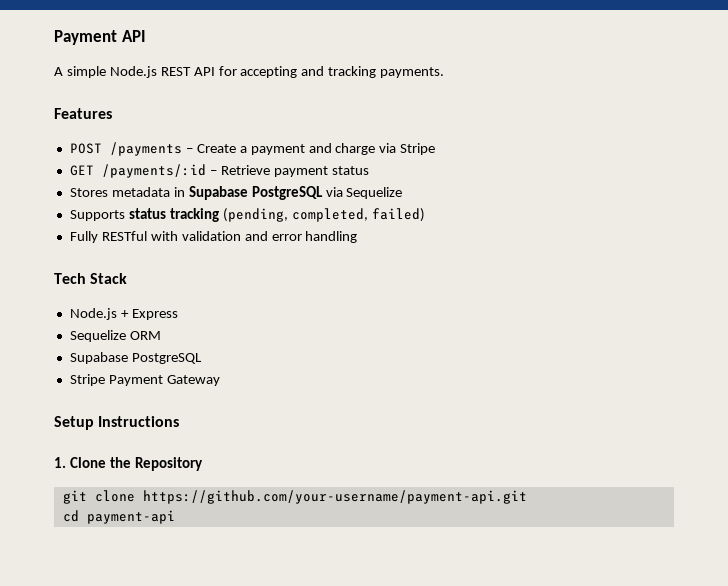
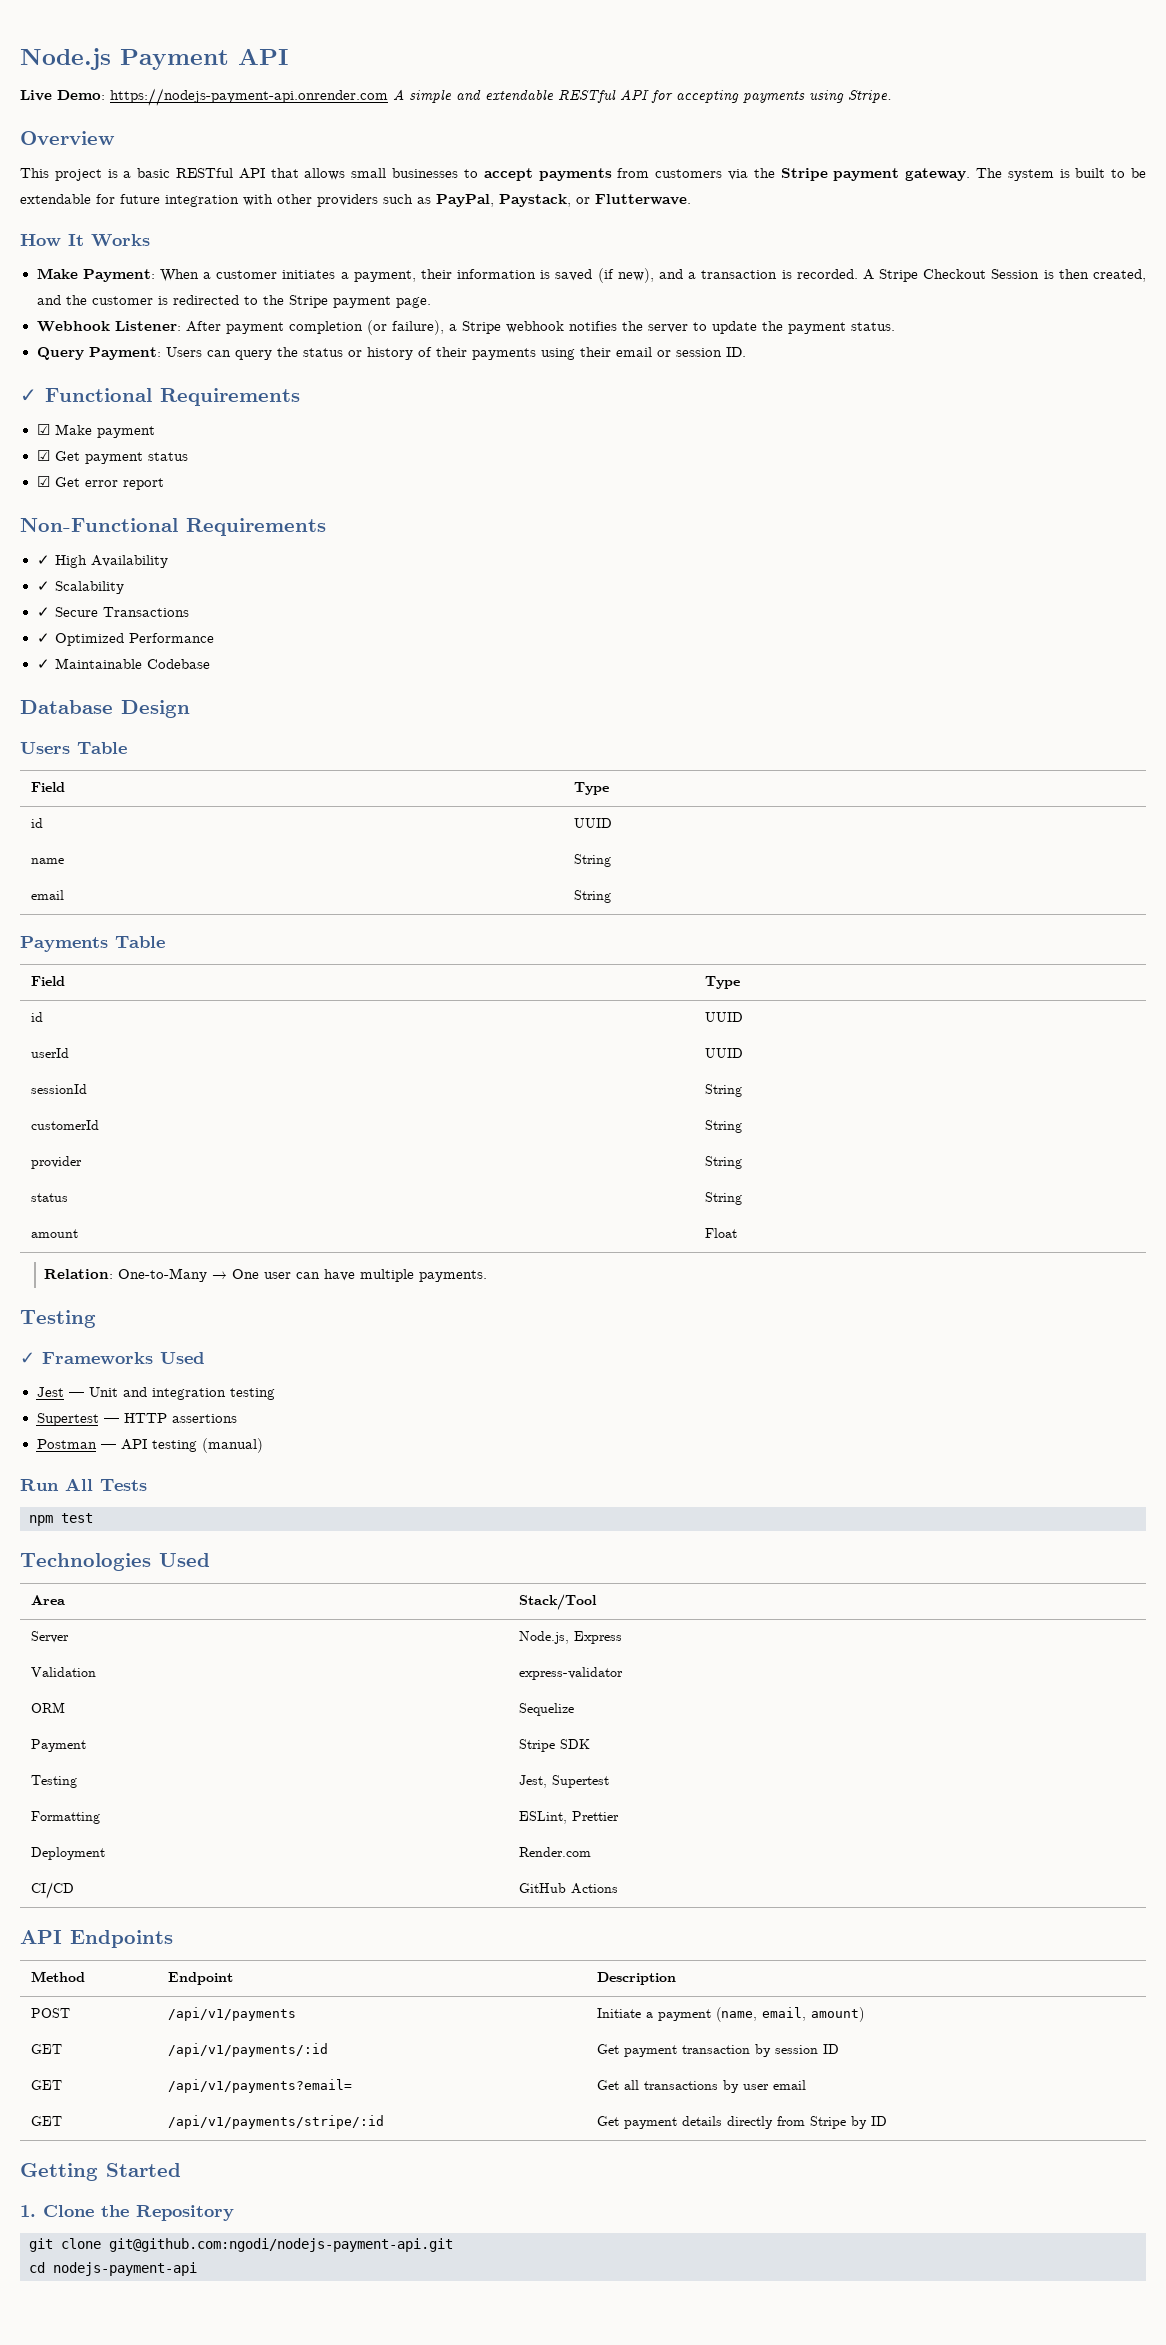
- Payment API
+ Node.js Payment API
- A simple Node.js REST API for accepting and tracking payments.
- Features
- POST /payments – Create a payment and charge via Stripe
- GET /payments/:id – Retrieve payment status
- Stores metadata in Supabase PostgreSQL via Sequelize
- Supports status tracking (pending, completed, failed)
- Fully RESTful with validation and error handling
- Tech Stack
- Node.js + Express
- Sequelize ORM
- Supabase PostgreSQL
- Stripe Payment Gateway
- Setup Instructions
+ Live Demo: https://nodejs-payment-api.onrender.com A simple and extendable RESTful API for accepting payments using Stripe.
+ Overview
+ This project is a basic RESTful API that allows small businesses to accept payments from customers via the Stripe payment gateway. The system is built to be extendable for future integration with other providers such as PayPal, Paystack, or Flutterwave.
+ How It Works
+ Make Payment: When a customer initiates a payment, their information is saved (if new), and a transaction is recorded. A Stripe Checkout Session is then created, and the customer is redirected to the Stripe payment page.
+ Webhook Listener: After payment completion (or failure), a Stripe webhook notifies the server to update the payment status.
+ Query Payment: Users can query the status or history of their payments using their email or session ID.
+ ✓ Functional Requirements
+ ☑ Make payment
+ ☑ Get payment status
+ ☑ Get error report
+ Non-Functional Requirements
+ ✓ High Availability
+ ✓ Scalability
+ ✓ Secure Transactions
+ ✓ Optimized Performance
+ ✓ Maintainable Codebase
+ Database Design
+ Users Table
+ Field | Type
+ id | UUID
+ name | String
+ email | String
+ Payments Table
+ Field | Type
+ id | UUID
+ userId | UUID
+ sessionId | String
+ customerId | String
+ provider | String
+ status | String
+ amount | Float
+ Relation: One-to-Many → One user can have multiple payments.
+ Testing
+ ✓ Frameworks Used
+ Jest — Unit and integration testing
+ Supertest — HTTP assertions
+ Postman — API testing (manual)
+ Run All Tests
+ npm test
+ Technologies Used
+ Area | Stack/Tool
+ Server | Node.js, Express
+ Validation | express-validator
+ ORM | Sequelize
+ Payment | Stripe SDK
+ Testing | Jest, Supertest
+ Formatting | ESLint, Prettier
+ Deployment | Render.com
+ CI/CD | GitHub Actions
+ API Endpoints
+ Method | Endpoint | Description
+ POST | /api/v1/payments | Initiate a payment (name, email, amount)
+ GET | /api/v1/payments/:id | Get payment transaction by session ID
+ GET | /api/v1/payments?email= | Get all transactions by user email
+ GET | /api/v1/payments/stripe/:id | Get payment details directly from Stripe by ID
+ Getting Started
- git clone https://github.com/your-username/payment-api.git
+ git clone git@github.com:ngodi/nodejs-payment-api.git
- cd payment-api
+ cd nodejs-payment-api

